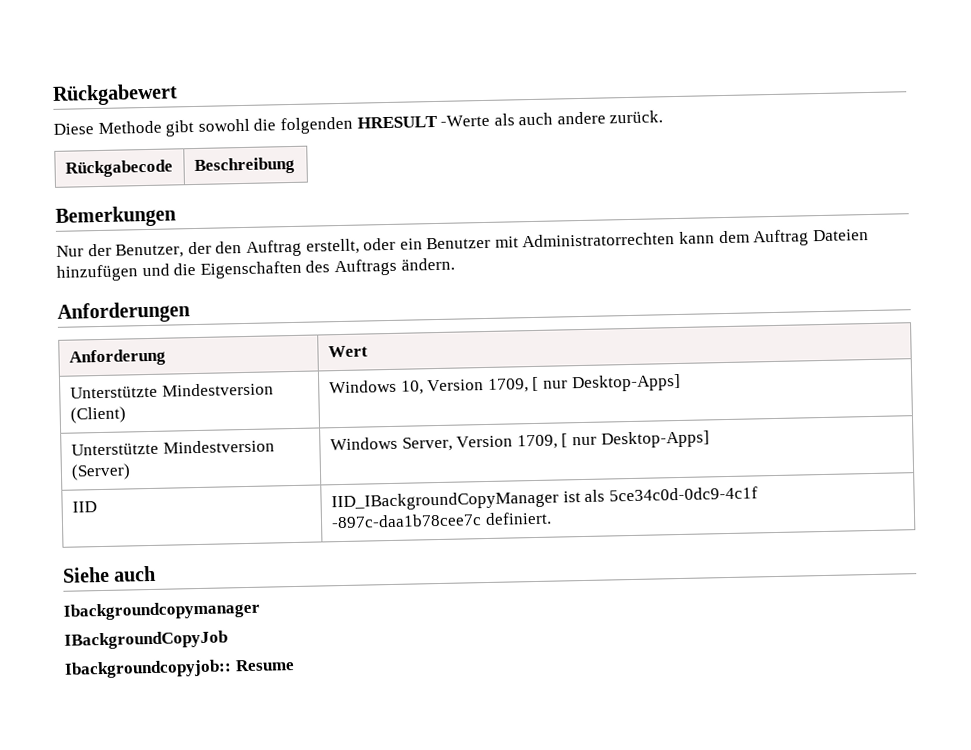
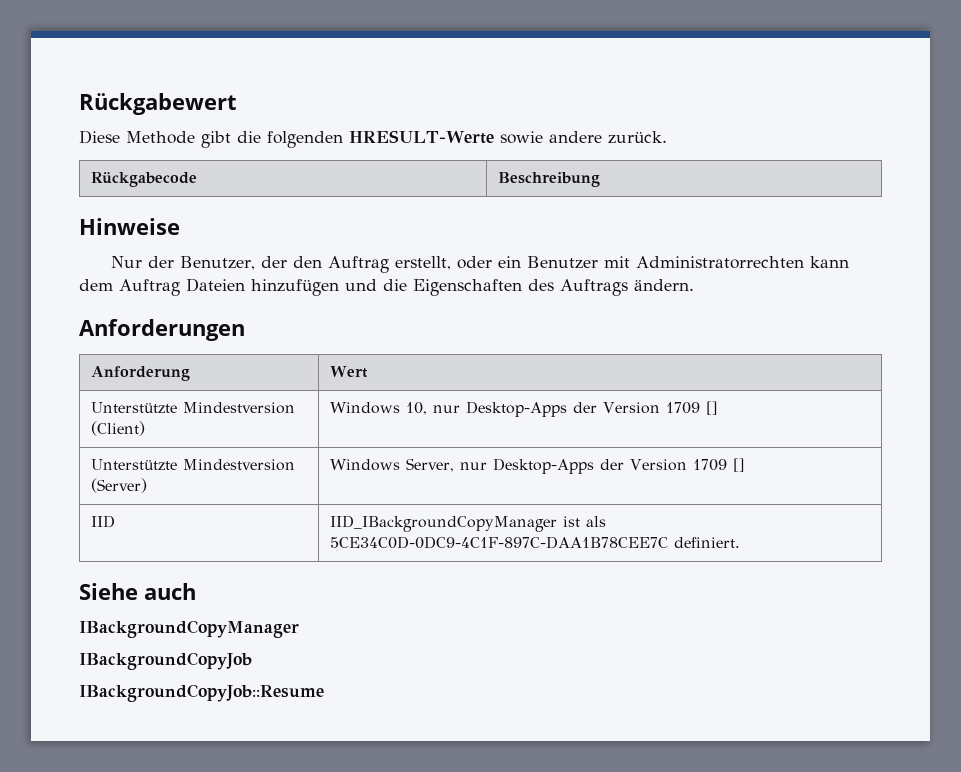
- Diese Methode gibt sowohl die folgenden HRESULT -Werte als auch andere zurück.
+ Diese Methode gibt die folgenden HRESULT-Werte sowie andere zurück.
- Bemerkungen
+ Hinweise
- Unterstützte Mindestversion (Client) | Windows 10, Version 1709, [ nur Desktop-Apps]
+ Unterstützte Mindestversion (Client) | Windows 10, nur Desktop-Apps der Version 1709 []
- Unterstützte Mindestversion (Server) | Windows Server, Version 1709, [ nur Desktop-Apps]
+ Unterstützte Mindestversion (Server) | Windows Server, nur Desktop-Apps der Version 1709 []
- IID | IID_IBackgroundCopyManager ist als 5ce34c0d-0dc9-4c1f -897c-daa1b78cee7c definiert.
+ IID | IID_IBackgroundCopyManager ist als 5CE34C0D-0DC9-4C1F-897C-DAA1B78CEE7C definiert.
- Ibackgroundcopymanager
+ IBackgroundCopyManager
- Ibackgroundcopyjob:: Resume
+ IBackgroundCopyJob::Resume

